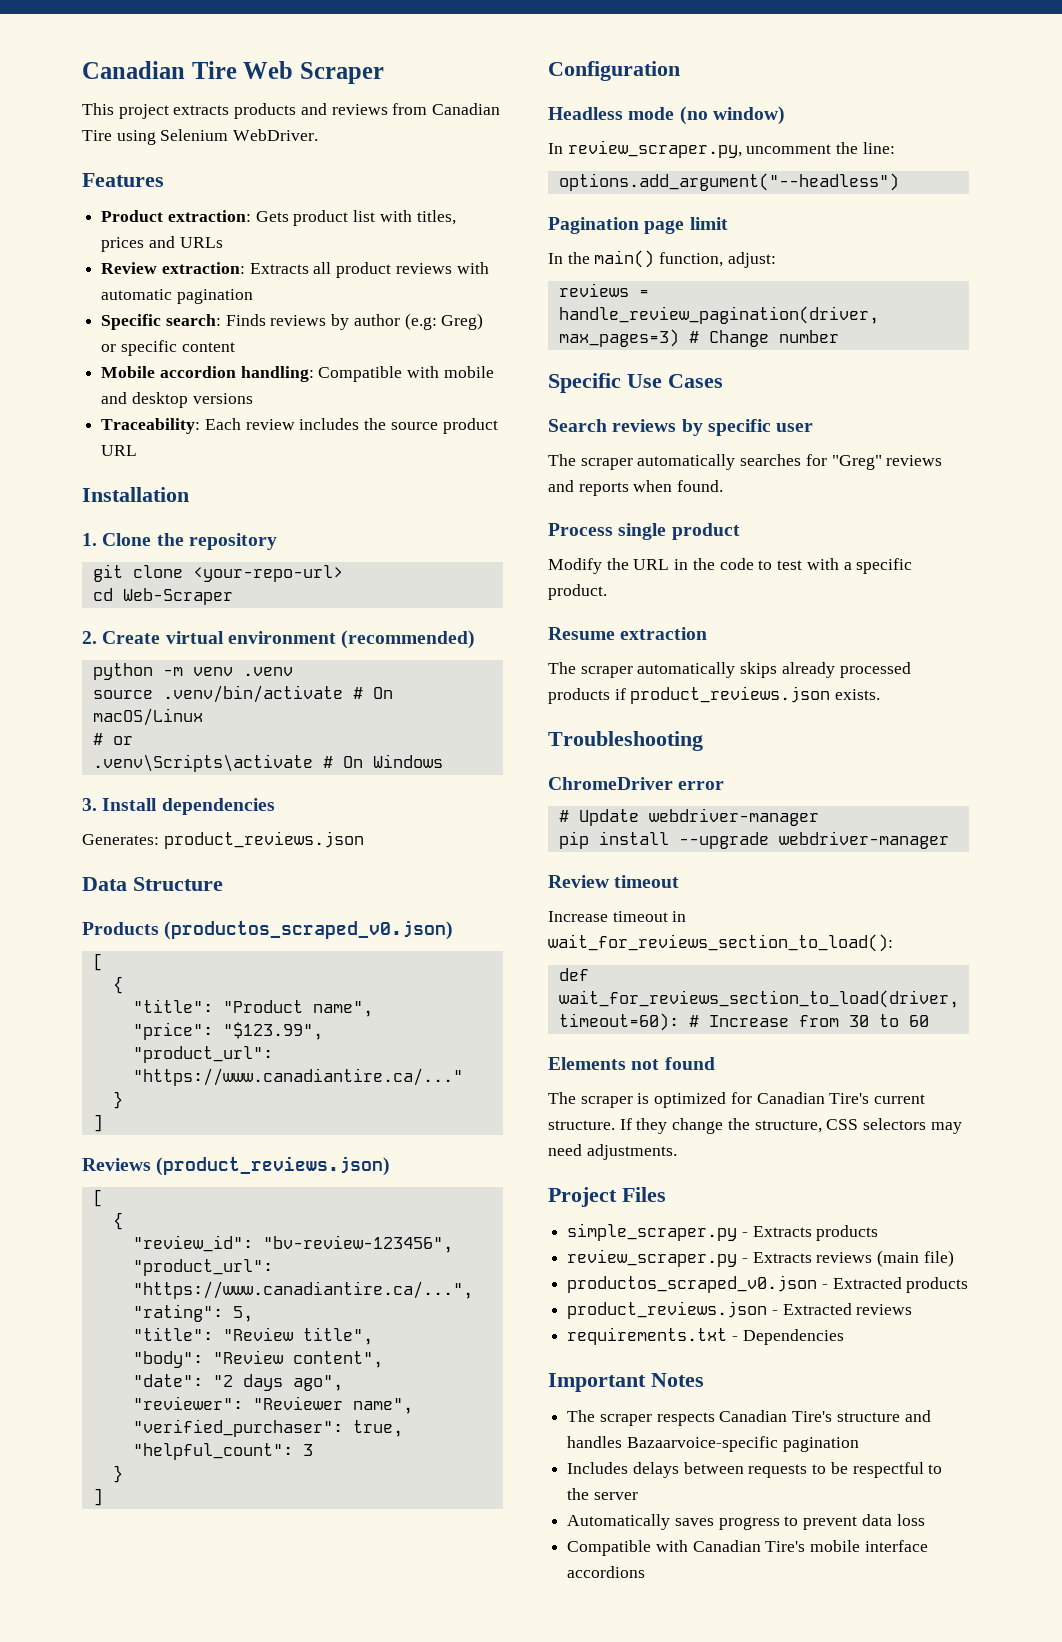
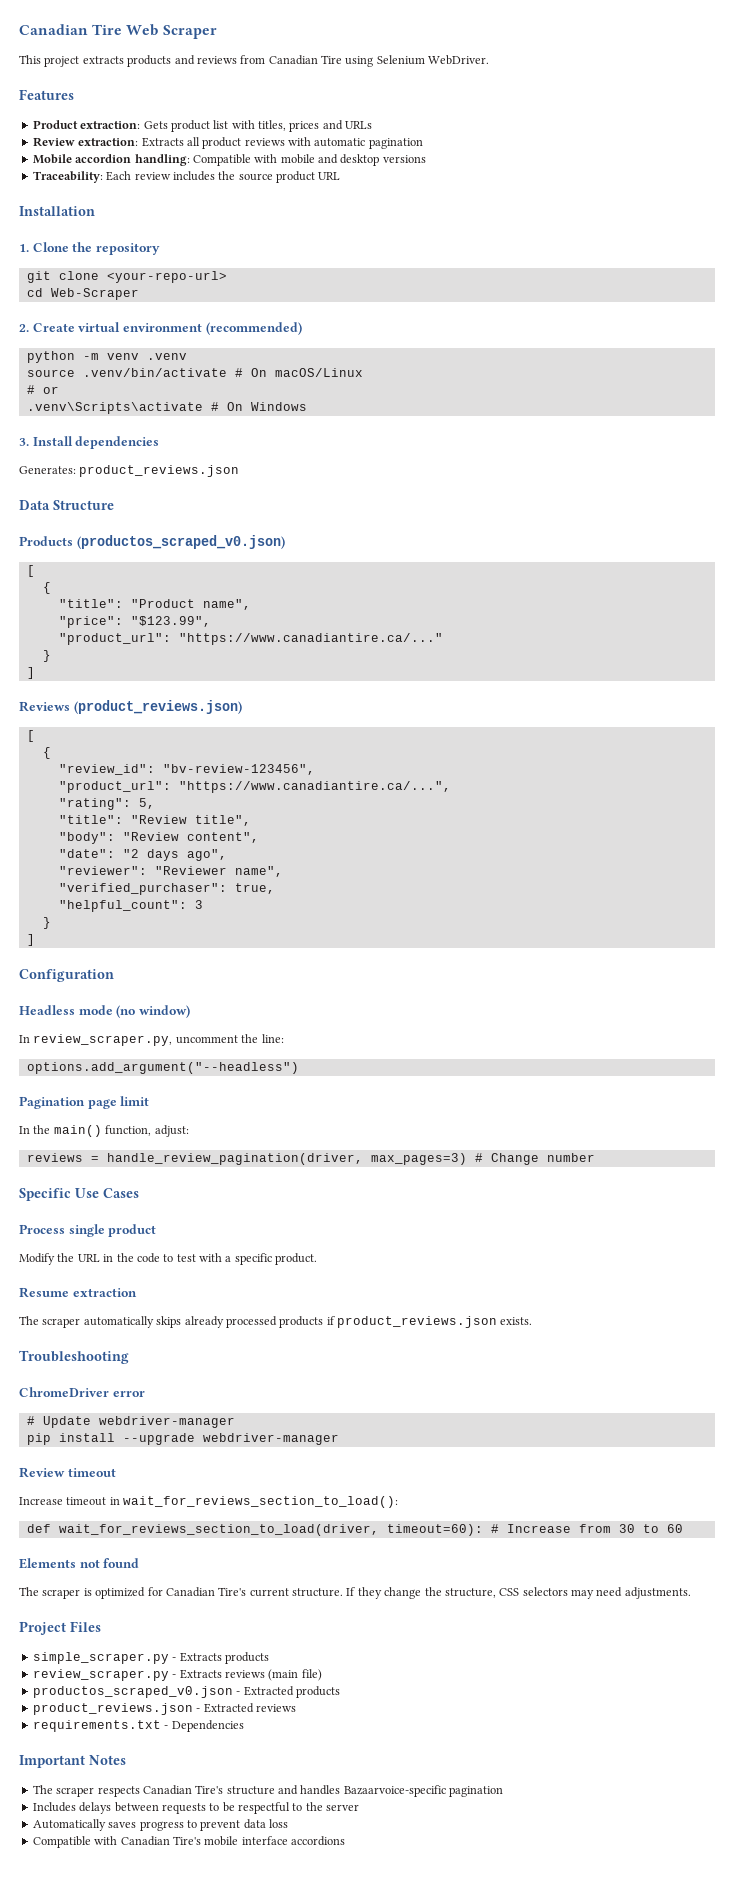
- Specific search: Finds reviews by author (e.g: Greg) or specific content
- Search reviews by specific user
- The scraper automatically searches for "Greg" reviews and reports when found.

